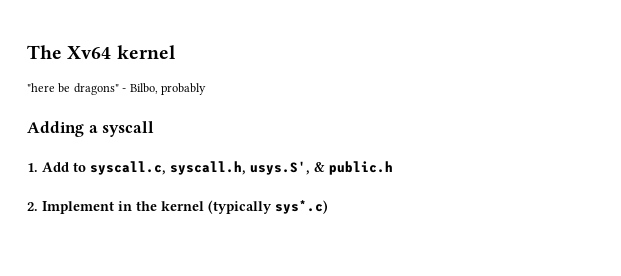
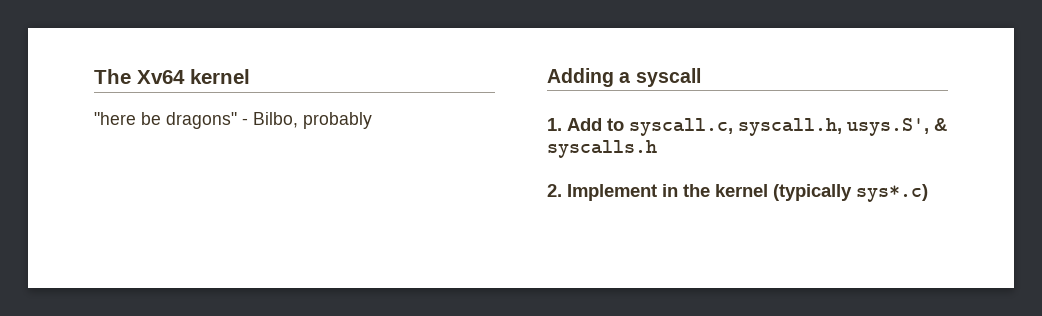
- 1. Add to syscall.c, syscall.h, usys.S', & public.h
+ 1. Add to syscall.c, syscall.h, usys.S', & syscalls.h

